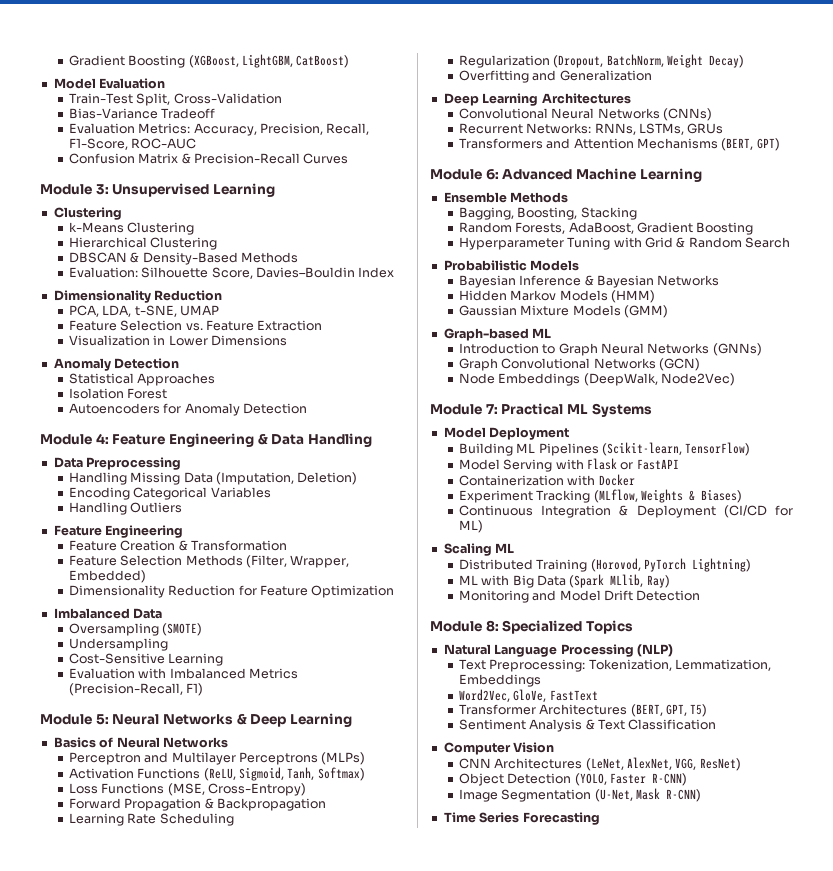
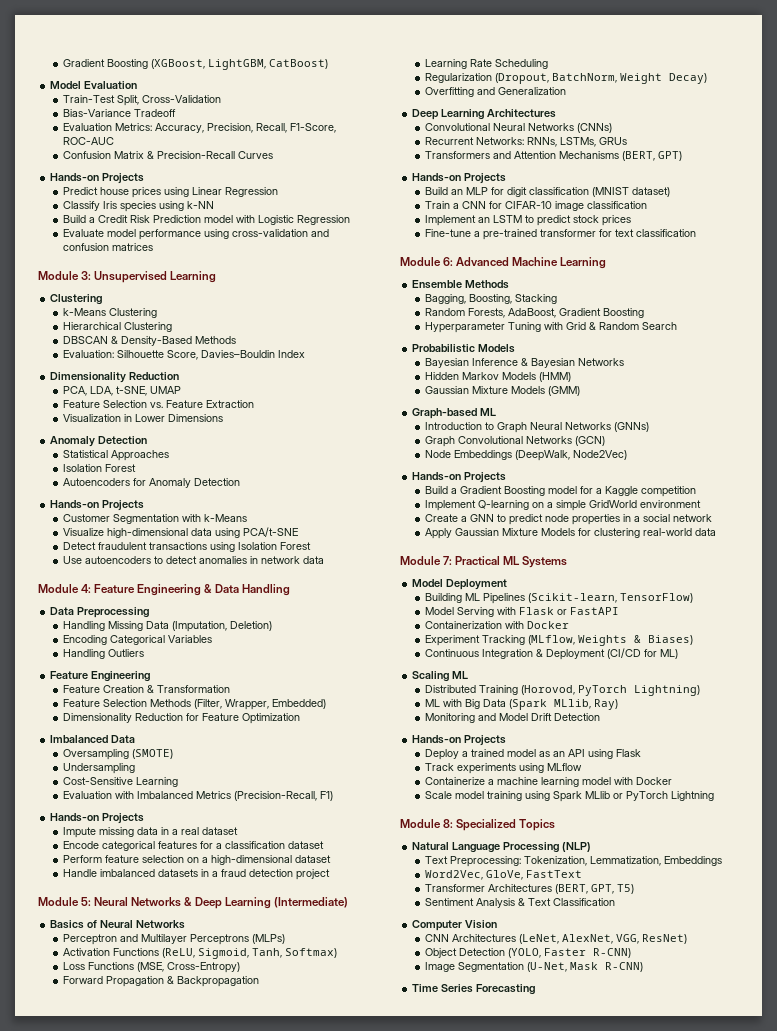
  Confusion Matrix & Precision-Recall Curves
+ Hands-on Projects
+ Predict house prices using Linear Regression
+ Classify Iris species using k-NN
+ Build a Credit Risk Prediction model with Logistic Regression
+ Evaluate model performance using cross-validation and confusion matrices
  Autoencoders for Anomaly Detection
+ Hands-on Projects
+ Customer Segmentation with k-Means
+ Visualize high-dimensional data using PCA/t-SNE
+ Detect fraudulent transactions using Isolation Forest
+ Use autoencoders to detect anomalies in network data
  Evaluation with Imbalanced Metrics (Precision-Recall, F1)
+ Hands-on Projects
+ Impute missing data in a real dataset
+ Encode categorical features for a classification dataset
+ Perform feature selection on a high-dimensional dataset
+ Handle imbalanced datasets in a fraud detection project
- Module 5: Neural Networks & Deep Learning
+ Module 5: Neural Networks & Deep Learning (Intermediate)
  Transformers and Attention Mechanisms (BERT, GPT)
+ Hands-on Projects
+ Build an MLP for digit classification (MNIST dataset)
+ Train a CNN for CIFAR-10 image classification
+ Implement an LSTM to predict stock prices
+ Fine-tune a pre-trained transformer for text classification
  Node Embeddings (DeepWalk, Node2Vec)
+ Hands-on Projects
+ Build a Gradient Boosting model for a Kaggle competition
+ Implement Q-learning on a simple GridWorld environment
+ Create a GNN to predict node properties in a social network
+ Apply Gaussian Mixture Models for clustering real-world data
  Monitoring and Model Drift Detection
+ Hands-on Projects
+ Deploy a trained model as an API using Flask
+ Track experiments using MLflow
+ Containerize a machine learning model with Docker
+ Scale model training using Spark MLlib or PyTorch Lightning

